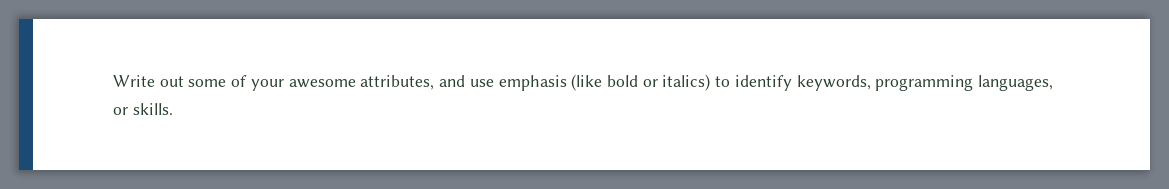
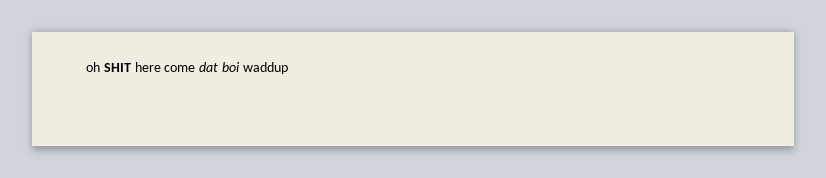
- Write out some of your awesome attributes, and use emphasis (like bold or italics) to identify keywords, programming languages, or skills.
+ oh SHIT here come dat boi waddup

